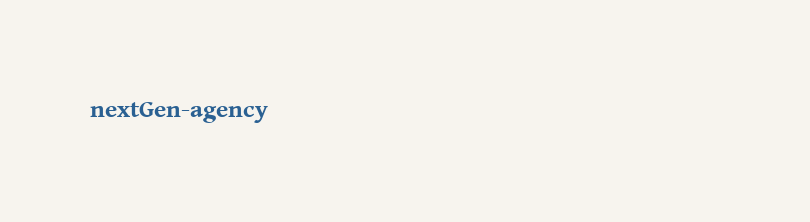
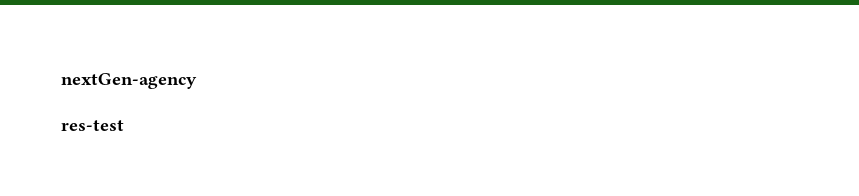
+ res-test

